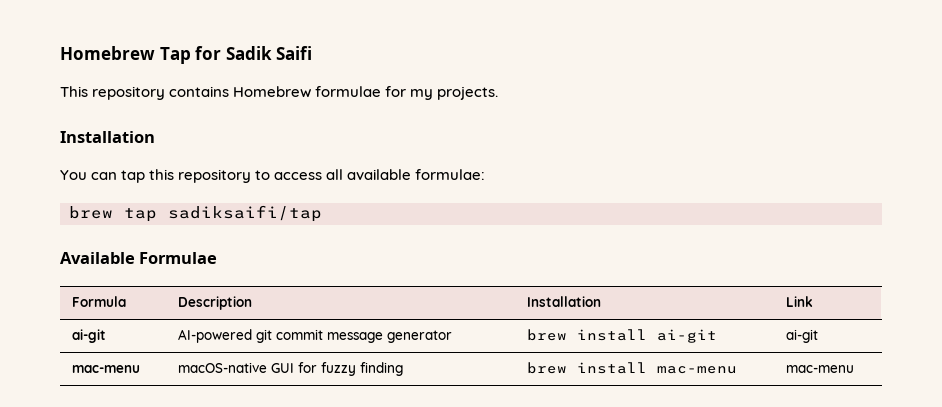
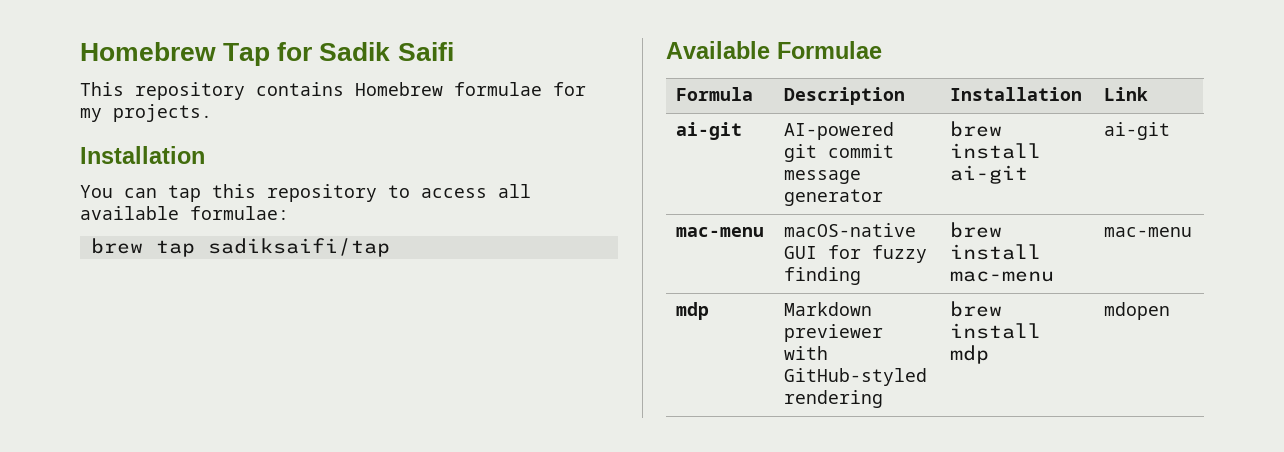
+ mdp | Markdown previewer with GitHub-styled rendering | brew install mdp | mdopen

